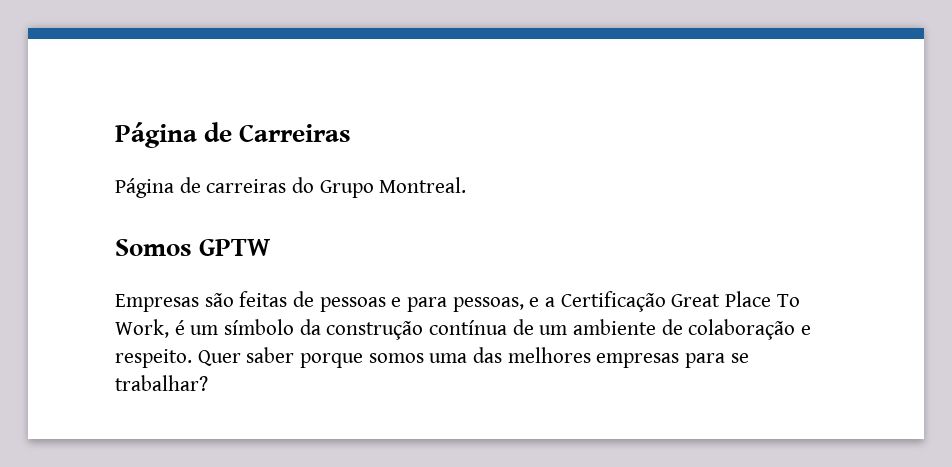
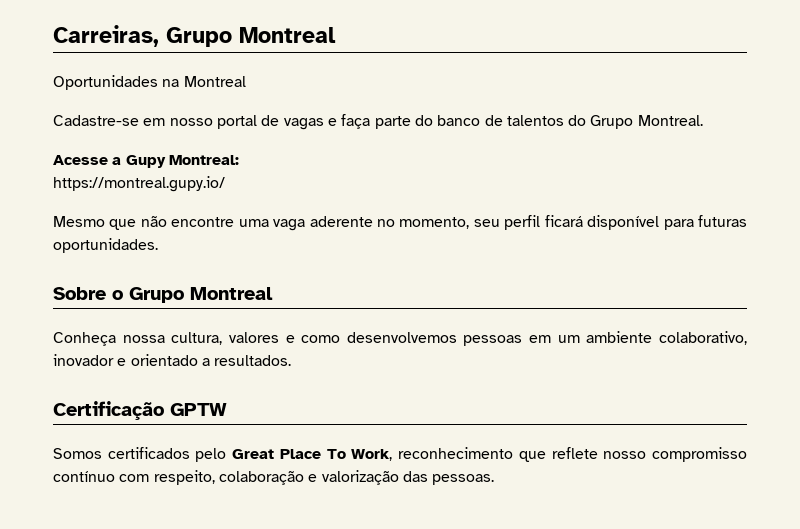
- Página de Carreiras
- Página de carreiras do Grupo Montreal.
- Somos GPTW
- Empresas são feitas de pessoas e para pessoas, e a Certificação Great Place To Work, é um símbolo da construção contínua de um ambiente de colaboração e respeito. Quer saber porque somos uma das melhores empresas para se trabalhar?
+ Carreiras, Grupo Montreal
+ Oportunidades na Montreal
+ Cadastre-se em nosso portal de vagas e faça parte do banco de talentos do Grupo Montreal.
+ Acesse a Gupy Montreal:
+ https://montreal.gupy.io/
+ Mesmo que não encontre uma vaga aderente no momento, seu perfil ficará disponível para futuras oportunidades.
+ Sobre o Grupo Montreal
+ Conheça nossa cultura, valores e como desenvolvemos pessoas em um ambiente colaborativo, inovador e orientado a resultados.
+ Certificação GPTW
+ Somos certificados pelo Great Place To Work, reconhecimento que reflete nosso compromisso contínuo com respeito, colaboração e valorização das pessoas.

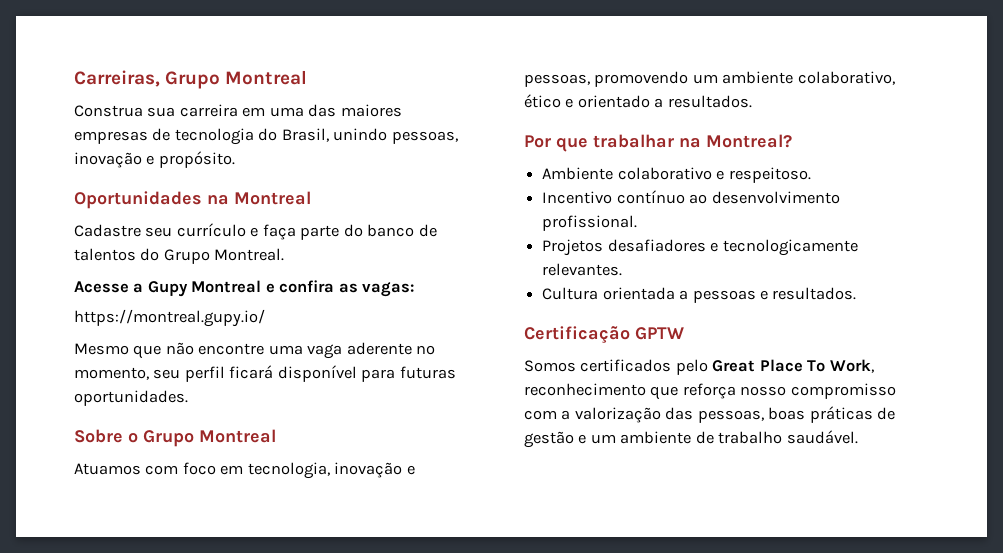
+ Construa sua carreira em uma das maiores empresas de tecnologia do Brasil, unindo pessoas, inovação e propósito.
  Oportunidades na Montreal
- Cadastre-se em nosso portal de vagas e faça parte do banco de talentos do Grupo Montreal.
+ Cadastre seu currículo e faça parte do banco de talentos do Grupo Montreal.
- Acesse a Gupy Montreal:
+ Acesse a Gupy Montreal e confira as vagas:
- Conheça nossa cultura, valores e como desenvolvemos pessoas em um ambiente colaborativo, inovador e orientado a resultados.
+ Atuamos com foco em tecnologia, inovação e pessoas, promovendo um ambiente colaborativo, ético e orientado a resultados.
+ Por que trabalhar na Montreal?
+ Ambiente colaborativo e respeitoso.
+ Incentivo contínuo ao desenvolvimento profissional.
+ Projetos desafiadores e tecnologicamente relevantes.
+ Cultura orientada a pessoas e resultados.
- Somos certificados pelo Great Place To Work, reconhecimento que reflete nosso compromisso contínuo com respeito, colaboração e valorização das pessoas.
+ Somos certificados pelo Great Place To Work, reconhecimento que reforça nosso compromisso com a valorização das pessoas, boas práticas de gestão e um ambiente de trabalho saudável.

